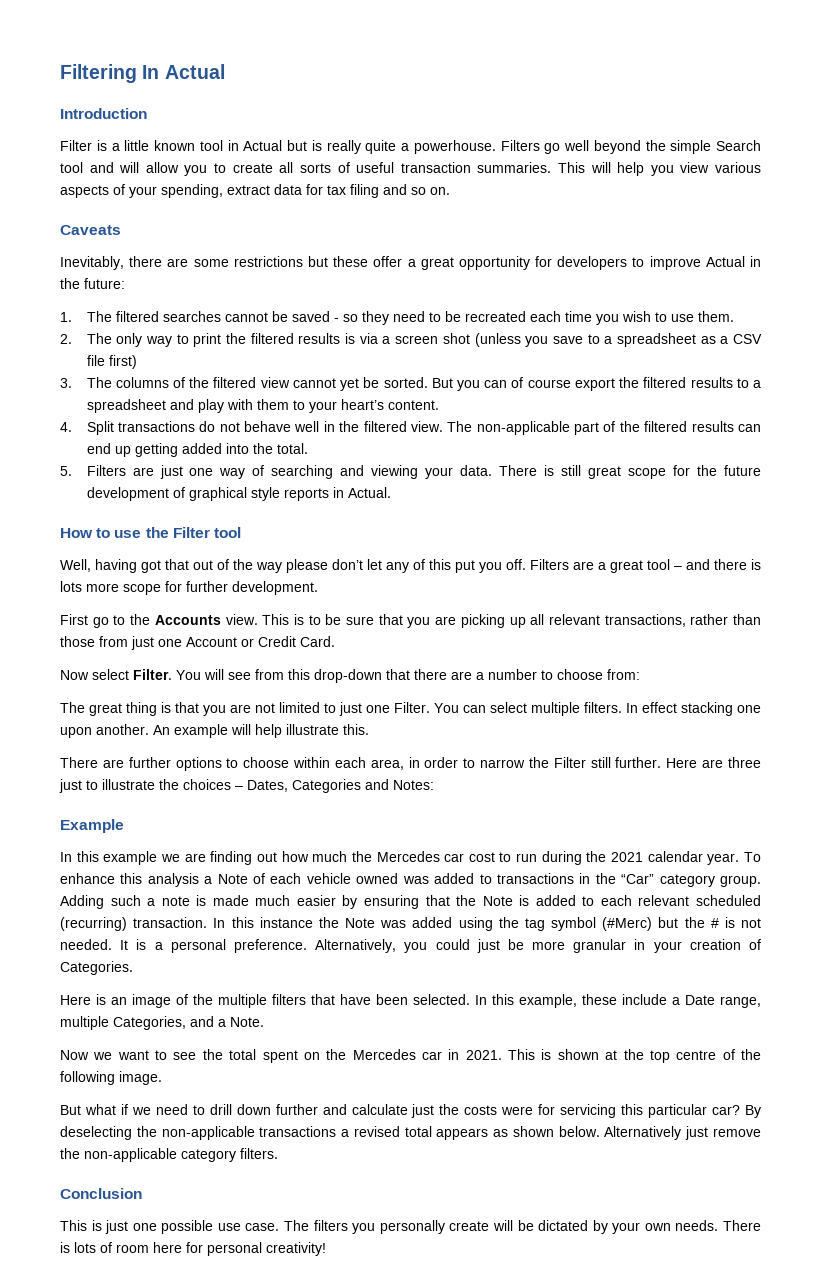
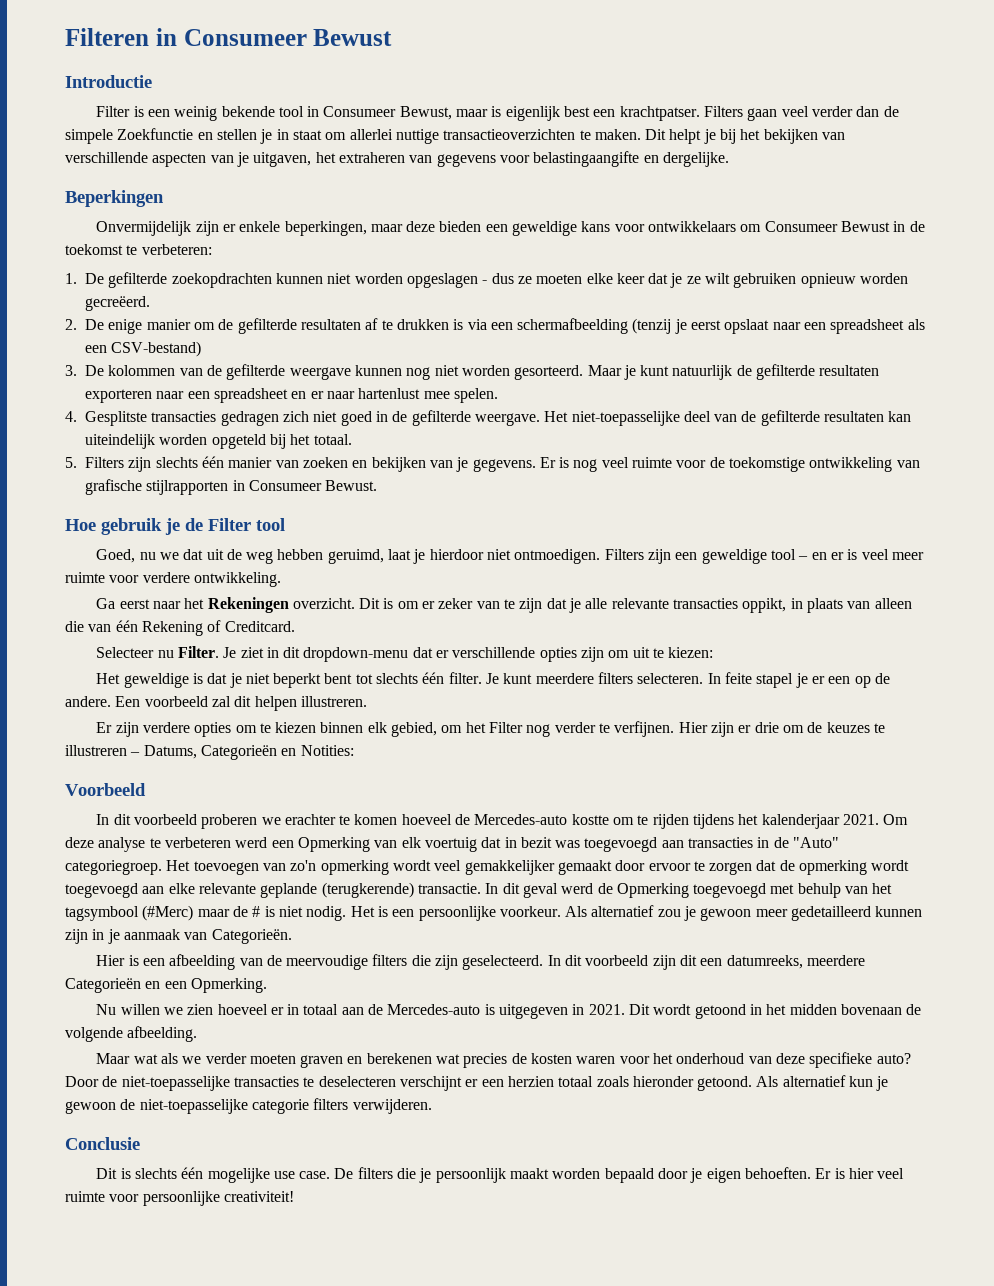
- Filtering In Actual
- Introduction
- Filter is a little known tool in Actual but is really quite a powerhouse. Filters go well beyond the simple Search tool and will allow you to create all sorts of useful transaction summaries. This will help you view various aspects of your spending, extract data for tax filing and so on.
- Caveats
- Inevitably, there are some restrictions but these offer a great opportunity for developers to improve Actual in the future:
- 1. The filtered searches cannot be saved - so they need to be recreated each time you wish to use them.
- 2. The only way to print the filtered results is via a screen shot (unless you save to a spreadsheet as a CSV file first)
- 3. The columns of the filtered view cannot yet be sorted. But you can of course export the filtered results to a spreadsheet and play with them to your heart’s content.
- 4. Split transactions do not behave well in the filtered view. The non-applicable part of the filtered results can end up getting added into the total.
- 5. Filters are just one way of searching and viewing your data. There is still great scope for the future development of graphical style reports in Actual.
- How to use the Filter tool
- Well, having got that out of the way please don’t let any of this put you off. Filters are a great tool – and there is lots more scope for further development.
- First go to the Accounts view. This is to be sure that you are picking up all relevant transactions, rather than those from just one Account or Credit Card.
- Now select Filter. You will see from this drop-down that there are a number to choose from:
- The great thing is that you are not limited to just one Filter. You can select multiple filters. In effect stacking one upon another. An example will help illustrate this.
- There are further options to choose within each area, in order to narrow the Filter still further. Here are three just to illustrate the choices – Dates, Categories and Notes:
- Example
- In this example we are finding out how much the Mercedes car cost to run during the 2021 calendar year. To enhance this analysis a Note of each vehicle owned was added to transactions in the “Car” category group. Adding such a note is made much easier by ensuring that the Note is added to each relevant scheduled (recurring) transaction. In this instance the Note was added using the tag symbol (#Merc) but the # is not needed. It is a personal preference. Alternatively, you could just be more granular in your creation of Categories.
- Here is an image of the multiple filters that have been selected. In this example, these include a Date range, multiple Categories, and a Note.
- Now we want to see the total spent on the Mercedes car in 2021. This is shown at the top centre of the following image.
- But what if we need to drill down further and calculate just the costs were for servicing this particular car? By deselecting the non-applicable transactions a revised total appears as shown below. Alternatively just remove the non-applicable category filters.
- Conclusion
- This is just one possible use case. The filters you personally create will be dictated by your own needs. There is lots of room here for personal creativity!
+ Filteren in Consumeer Bewust
+ Introductie
+ Filter is een weinig bekende tool in Consumeer Bewust, maar is eigenlijk best een krachtpatser. Filters gaan veel verder dan de simpele Zoekfunctie en stellen je in staat om allerlei nuttige transactieoverzichten te maken. Dit helpt je bij het bekijken van verschillende aspecten van je uitgaven, het extraheren van gegevens voor belastingaangifte en dergelijke.
+ Beperkingen
+ Onvermijdelijk zijn er enkele beperkingen, maar deze bieden een geweldige kans voor ontwikkelaars om Consumeer Bewust in de toekomst te verbeteren:
+ 1. De gefilterde zoekopdrachten kunnen niet worden opgeslagen - dus ze moeten elke keer dat je ze wilt gebruiken opnieuw worden gecreëerd.
+ 2. De enige manier om de gefilterde resultaten af te drukken is via een schermafbeelding (tenzij je eerst opslaat naar een spreadsheet als een CSV-bestand)
+ 3. De kolommen van de gefilterde weergave kunnen nog niet worden gesorteerd. Maar je kunt natuurlijk de gefilterde resultaten exporteren naar een spreadsheet en er naar hartenlust mee spelen.
+ 4. Gesplitste transacties gedragen zich niet goed in de gefilterde weergave. Het niet-toepasselijke deel van de gefilterde resultaten kan uiteindelijk worden opgeteld bij het totaal.
+ 5. Filters zijn slechts één manier van zoeken en bekijken van je gegevens. Er is nog veel ruimte voor de toekomstige ontwikkeling van grafische stijlrapporten in Consumeer Bewust.
+ Hoe gebruik je de Filter tool
+ Goed, nu we dat uit de weg hebben geruimd, laat je hierdoor niet ontmoedigen. Filters zijn een geweldige tool – en er is veel meer ruimte voor verdere ontwikkeling.
+ Ga eerst naar het Rekeningen overzicht. Dit is om er zeker van te zijn dat je alle relevante transacties oppikt, in plaats van alleen die van één Rekening of Creditcard.
+ Selecteer nu Filter. Je ziet in dit dropdown-menu dat er verschillende opties zijn om uit te kiezen:
+ Het geweldige is dat je niet beperkt bent tot slechts één filter. Je kunt meerdere filters selecteren. In feite stapel je er een op de andere. Een voorbeeld zal dit helpen illustreren.
+ Er zijn verdere opties om te kiezen binnen elk gebied, om het Filter nog verder te verfijnen. Hier zijn er drie om de keuzes te illustreren – Datums, Categorieën en Notities:
+ Voorbeeld
+ In dit voorbeeld proberen we erachter te komen hoeveel de Mercedes-auto kostte om te rijden tijdens het kalenderjaar 2021. Om deze analyse te verbeteren werd een Opmerking van elk voertuig dat in bezit was toegevoegd aan transacties in de "Auto" categoriegroep. Het toevoegen van zo'n opmerking wordt veel gemakkelijker gemaakt door ervoor te zorgen dat de opmerking wordt toegevoegd aan elke relevante geplande (terugkerende) transactie. In dit geval werd de Opmerking toegevoegd met behulp van het tagsymbool (#Merc) maar de # is niet nodig. Het is een persoonlijke voorkeur. Als alternatief zou je gewoon meer gedetailleerd kunnen zijn in je aanmaak van Categorieën.
+ Hier is een afbeelding van de meervoudige filters die zijn geselecteerd. In dit voorbeeld zijn dit een datumreeks, meerdere Categorieën en een Opmerking.
+ Nu willen we zien hoeveel er in totaal aan de Mercedes-auto is uitgegeven in 2021. Dit wordt getoond in het midden bovenaan de volgende afbeelding.
+ Maar wat als we verder moeten graven en berekenen wat precies de kosten waren voor het onderhoud van deze specifieke auto? Door de niet-toepasselijke transacties te deselecteren verschijnt er een herzien totaal zoals hieronder getoond. Als alternatief kun je gewoon de niet-toepasselijke categorie filters verwijderen.
+ Conclusie
+ Dit is slechts één mogelijke use case. De filters die je persoonlijk maakt worden bepaald door je eigen behoeften. Er is hier veel ruimte voor persoonlijke creativiteit!

